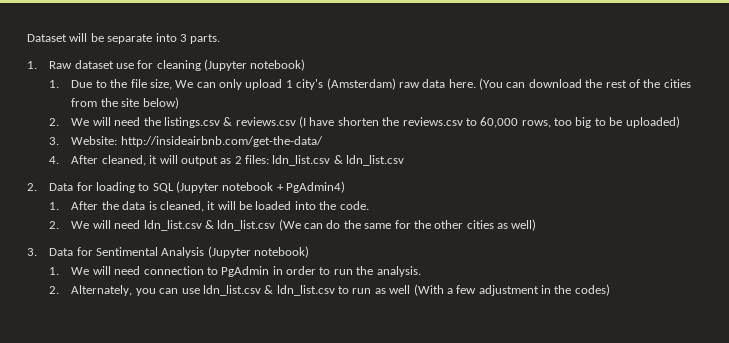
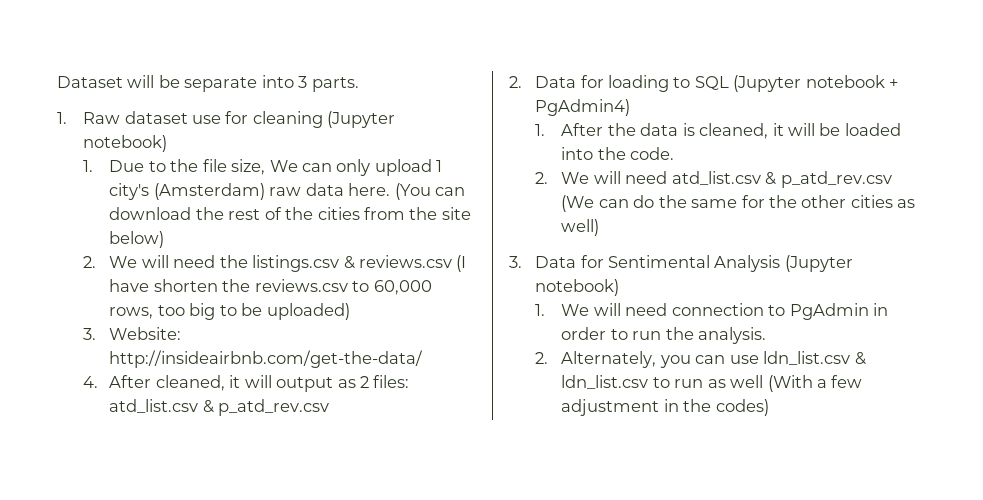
- 4. After cleaned, it will output as 2 files: ldn_list.csv & ldn_list.csv
+ 4. After cleaned, it will output as 2 files: atd_list.csv & p_atd_rev.csv
- 2. We will need ldn_list.csv & ldn_list.csv (We can do the same for the other cities as well)
+ 2. We will need atd_list.csv & p_atd_rev.csv (We can do the same for the other cities as well)

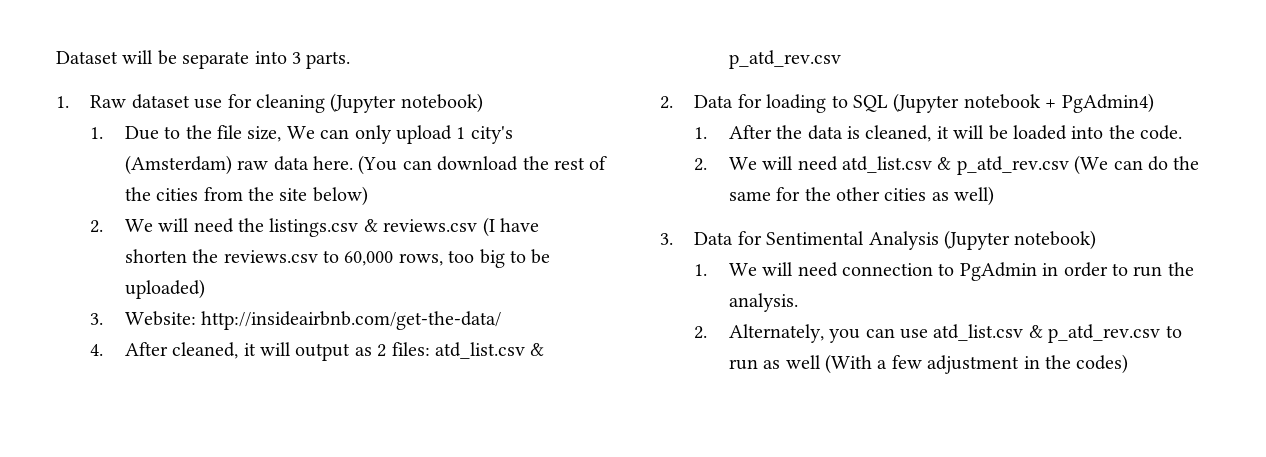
- 2. Alternately, you can use ldn_list.csv & ldn_list.csv to run as well (With a few adjustment in the codes)
+ 2. Alternately, you can use atd_list.csv & p_atd_rev.csv to run as well (With a few adjustment in the codes)

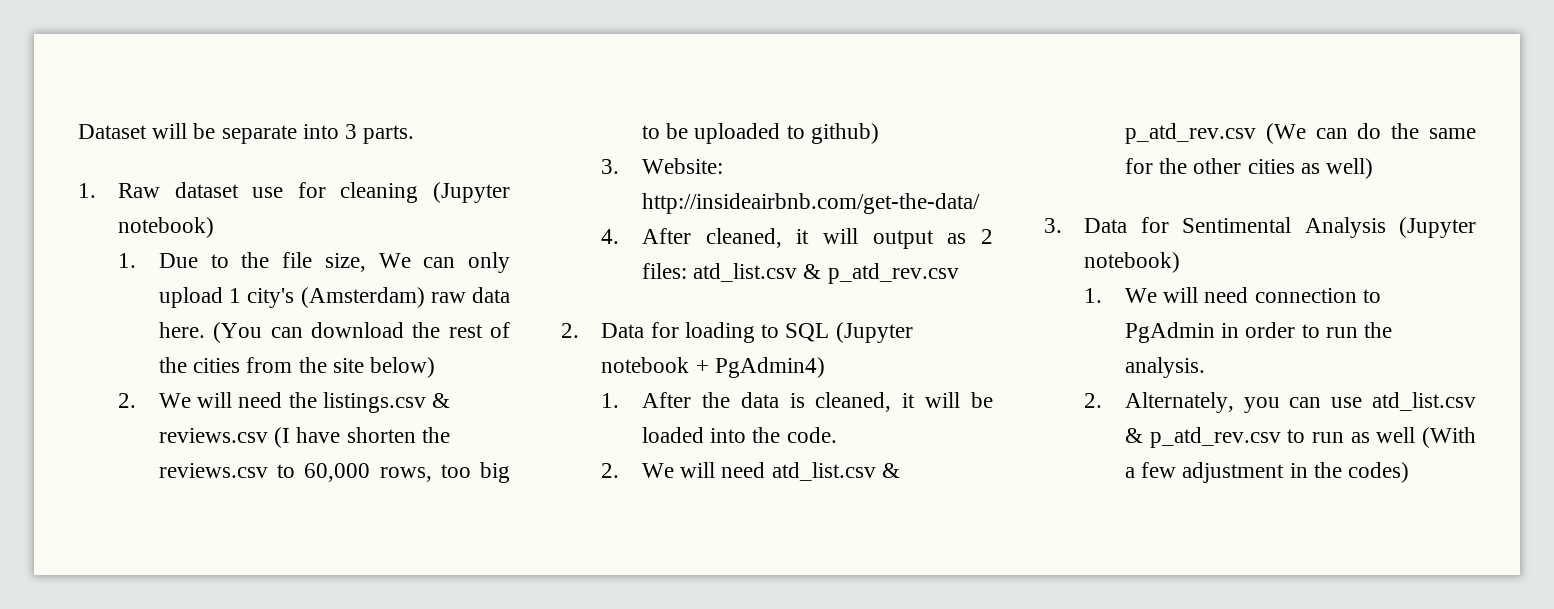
- 2. We will need the listings.csv & reviews.csv (I have shorten the reviews.csv to 60,000 rows, too big to be uploaded)
+ 2. We will need the listings.csv & reviews.csv (I have shorten the reviews.csv to 60,000 rows, too big to be uploaded to github)

